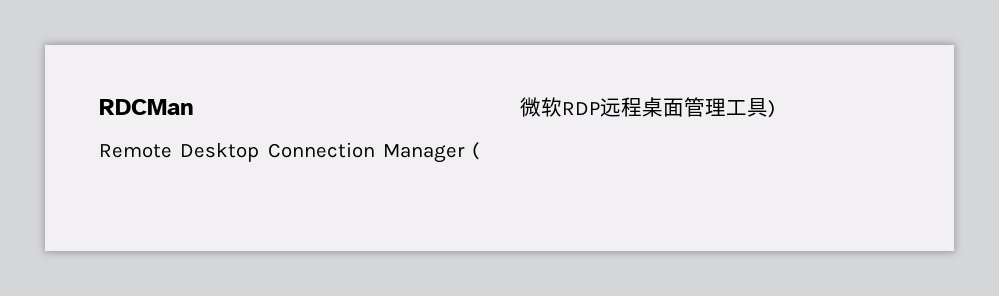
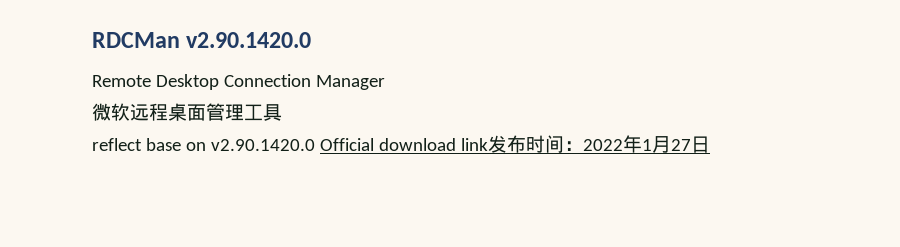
- RDCMan
+ RDCMan v2.90.1420.0
- Remote Desktop Connection Manager (微软RDP远程桌面管理工具)
+ Remote Desktop Connection Manager
+ 微软远程桌面管理工具
+ reflect base on v2.90.1420.0 Official download link发布时间：2022年1月27日

